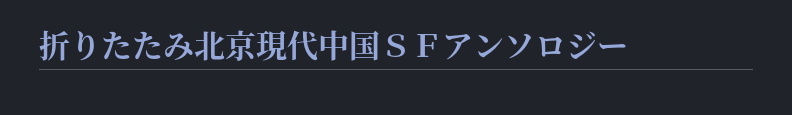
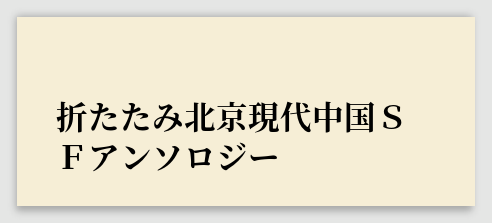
- 折りたたみ北京現代中国ＳＦアンソロジー
+ 折たたみ北京現代中国ＳＦアンソロジー

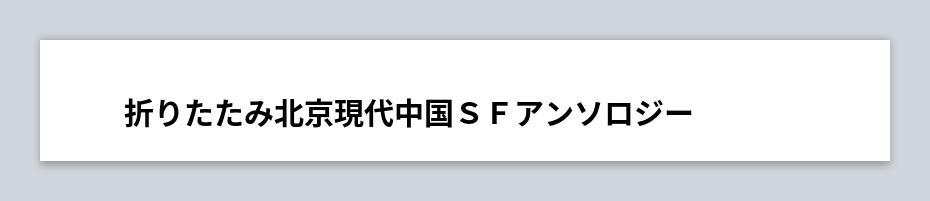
- 折たたみ北京現代中国ＳＦアンソロジー
+ 折りたたみ北京現代中国ＳＦアンソロジー

